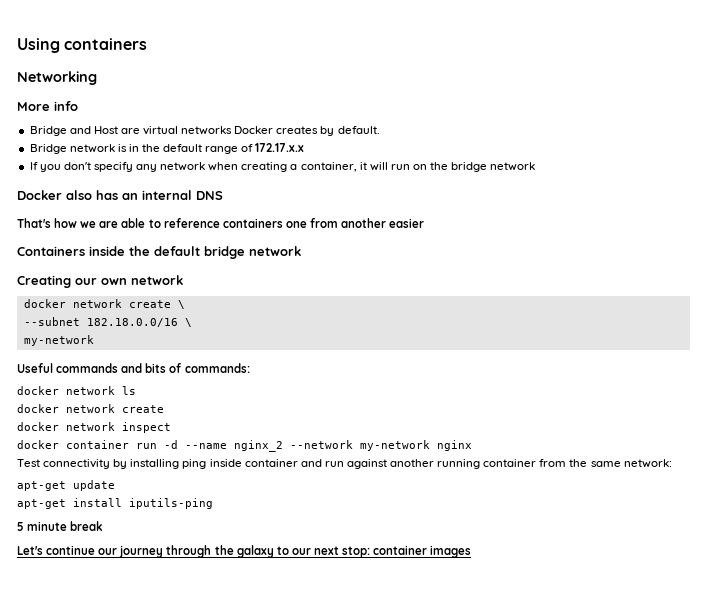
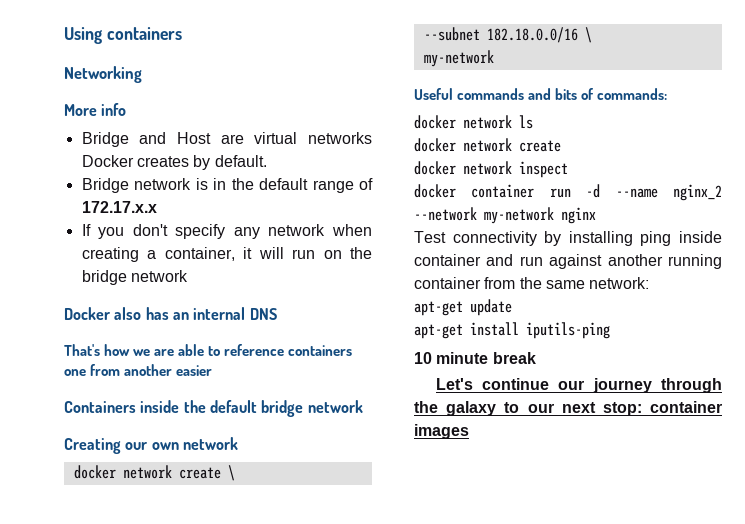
- 5 minute break
+ 10 minute break

